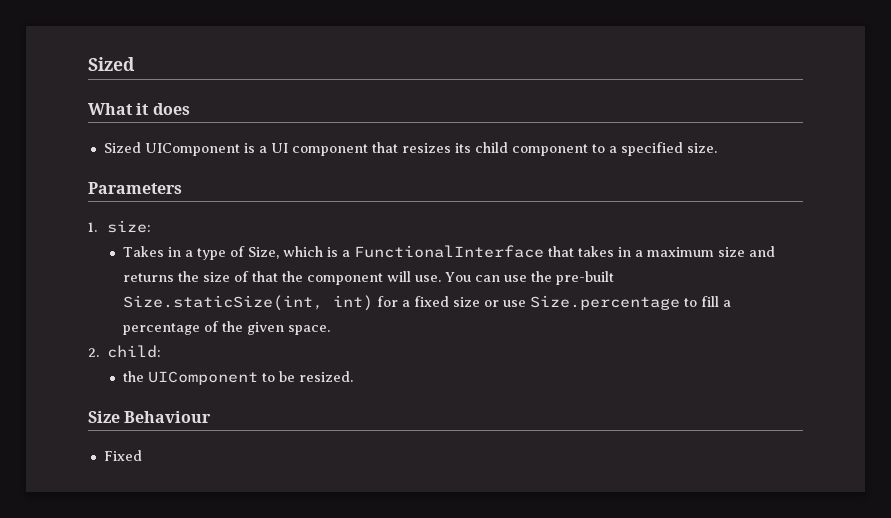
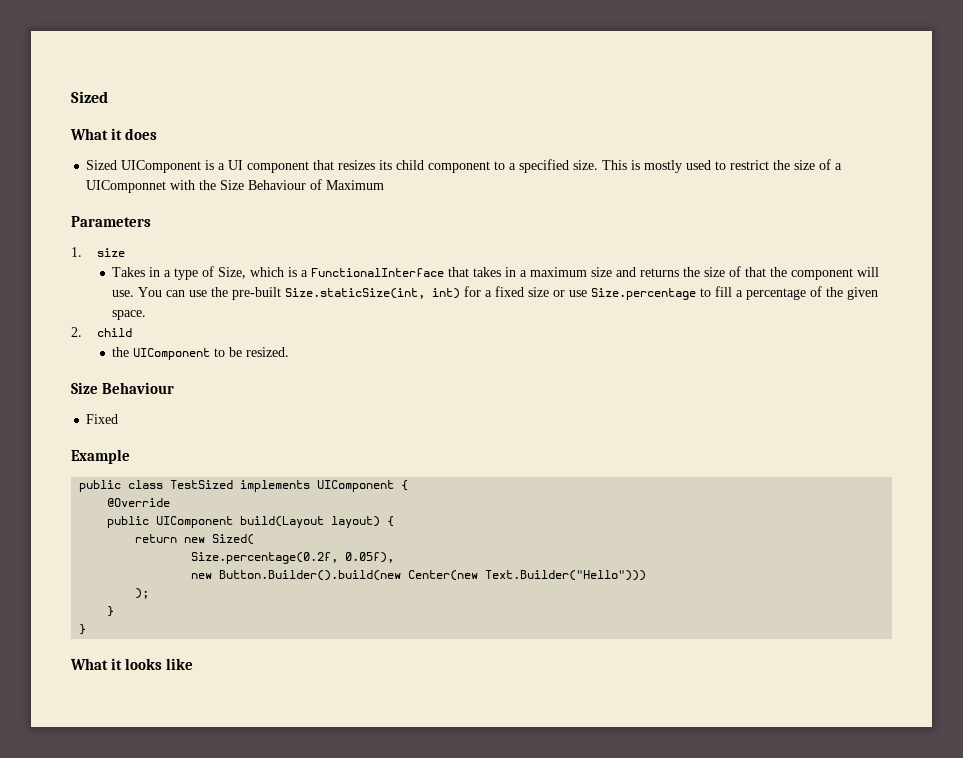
+ This is mostly used to restrict the size of a UIComponnet with the Size Behaviour of Maximum
- 1. size:
+ 1. size
- 2. child:
+ 2. child
+ Example
+ public class TestSized implements UIComponent {
+ @Override
+ public UIComponent build(Layout layout) {
+ return new Sized(
+ Size.percentage(0.2f, 0.05f),
+ new Button.Builder().build(new Center(new Text.Builder("Hello")))
+ );
+ }
+ }
+ What it looks like

